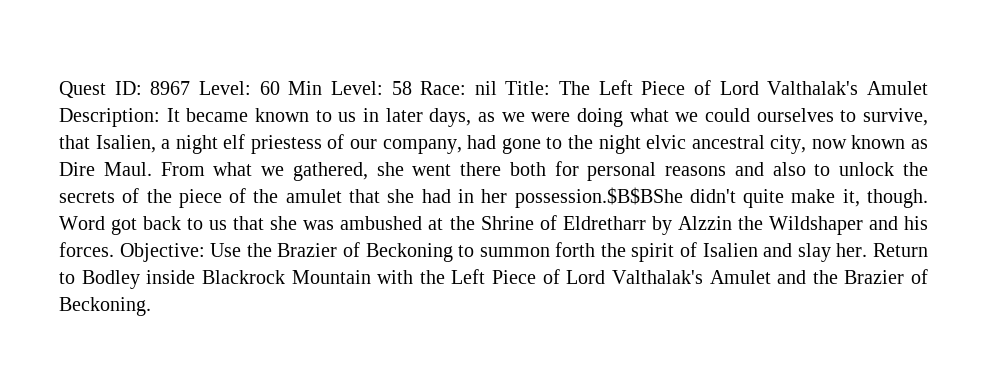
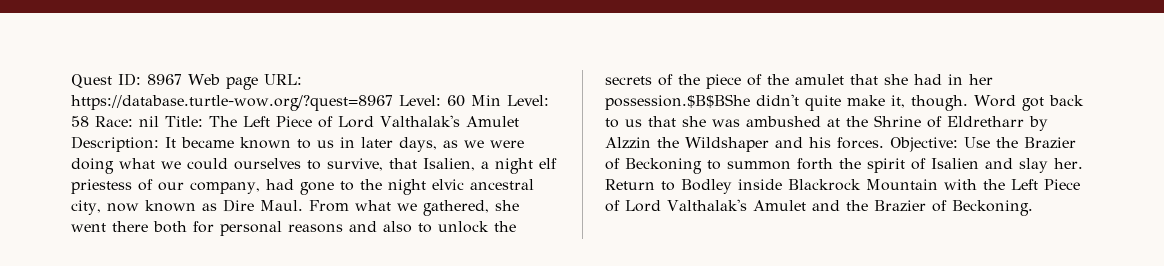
- Quest ID: 8967 Level: 60 Min Level: 58 Race: nil Title: The Left Piece of Lord Valthalak's Amulet Description: It became known to us in later days, as we were doing what we could ourselves to survive, that Isalien, a night elf priestess of our company, had gone to the night elvic ancestral city, now known as Dire Maul.
+ Quest ID: 8967 Web page URL: https://database.turtle-wow.org/?quest=8967 Level: 60 Min Level: 58 Race: nil Title: The Left Piece of Lord Valthalak's Amulet Description: It became known to us in later days, as we were doing what we could ourselves to survive, that Isalien, a night elf priestess of our company, had gone to the night elvic ancestral city, now known as Dire Maul.

